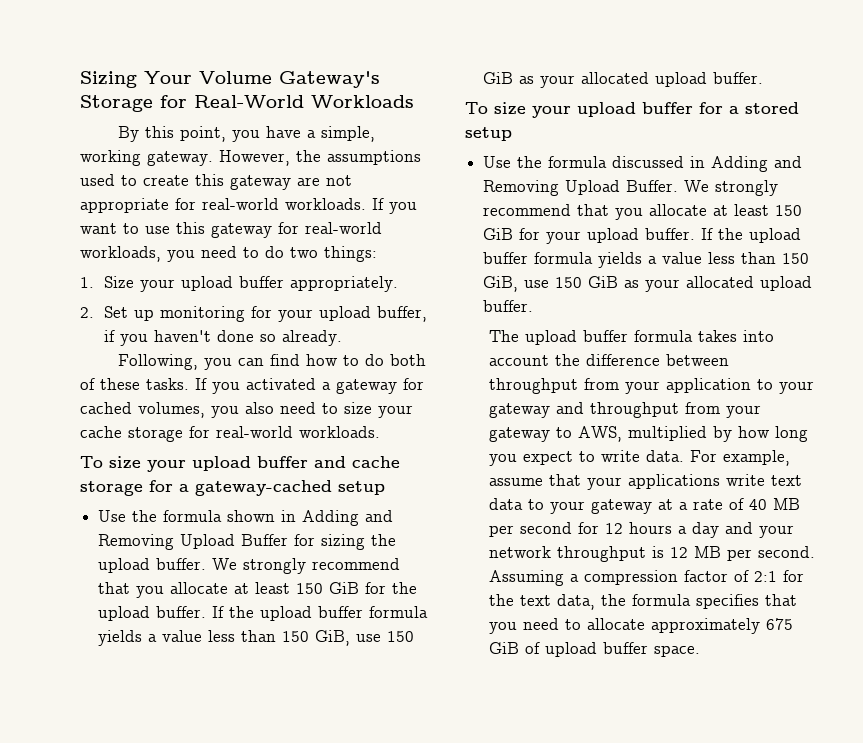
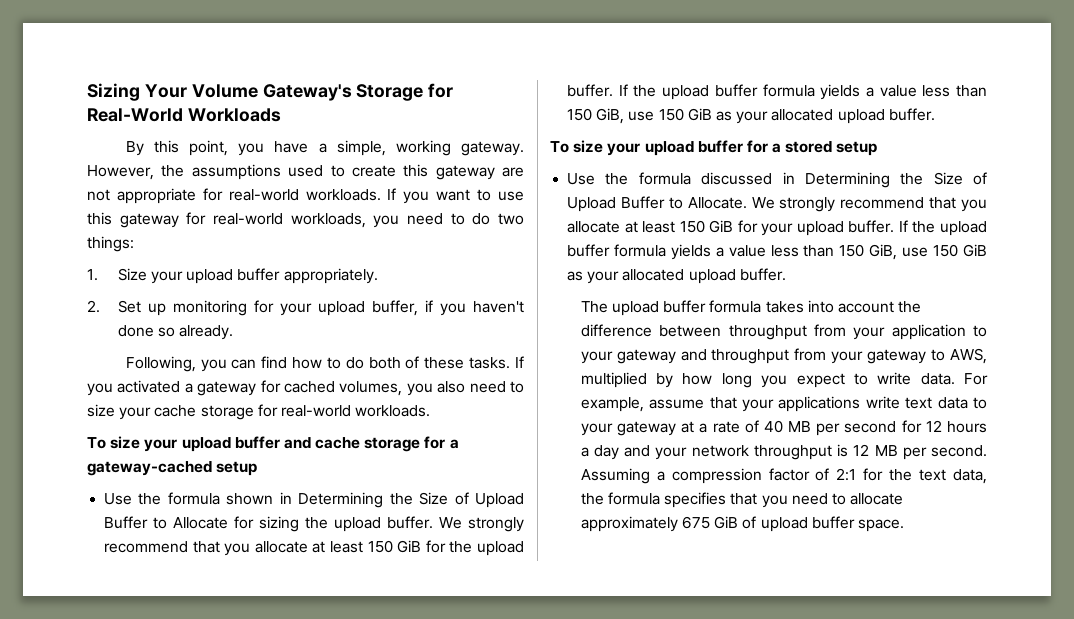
- Use the formula shown in Adding and Removing Upload Buffer for sizing the upload buffer.
+ Use the formula shown in Determining the Size of Upload Buffer to Allocate for sizing the upload buffer.
- Use the formula discussed in Adding and Removing Upload Buffer.
+ Use the formula discussed in Determining the Size of Upload Buffer to Allocate.

